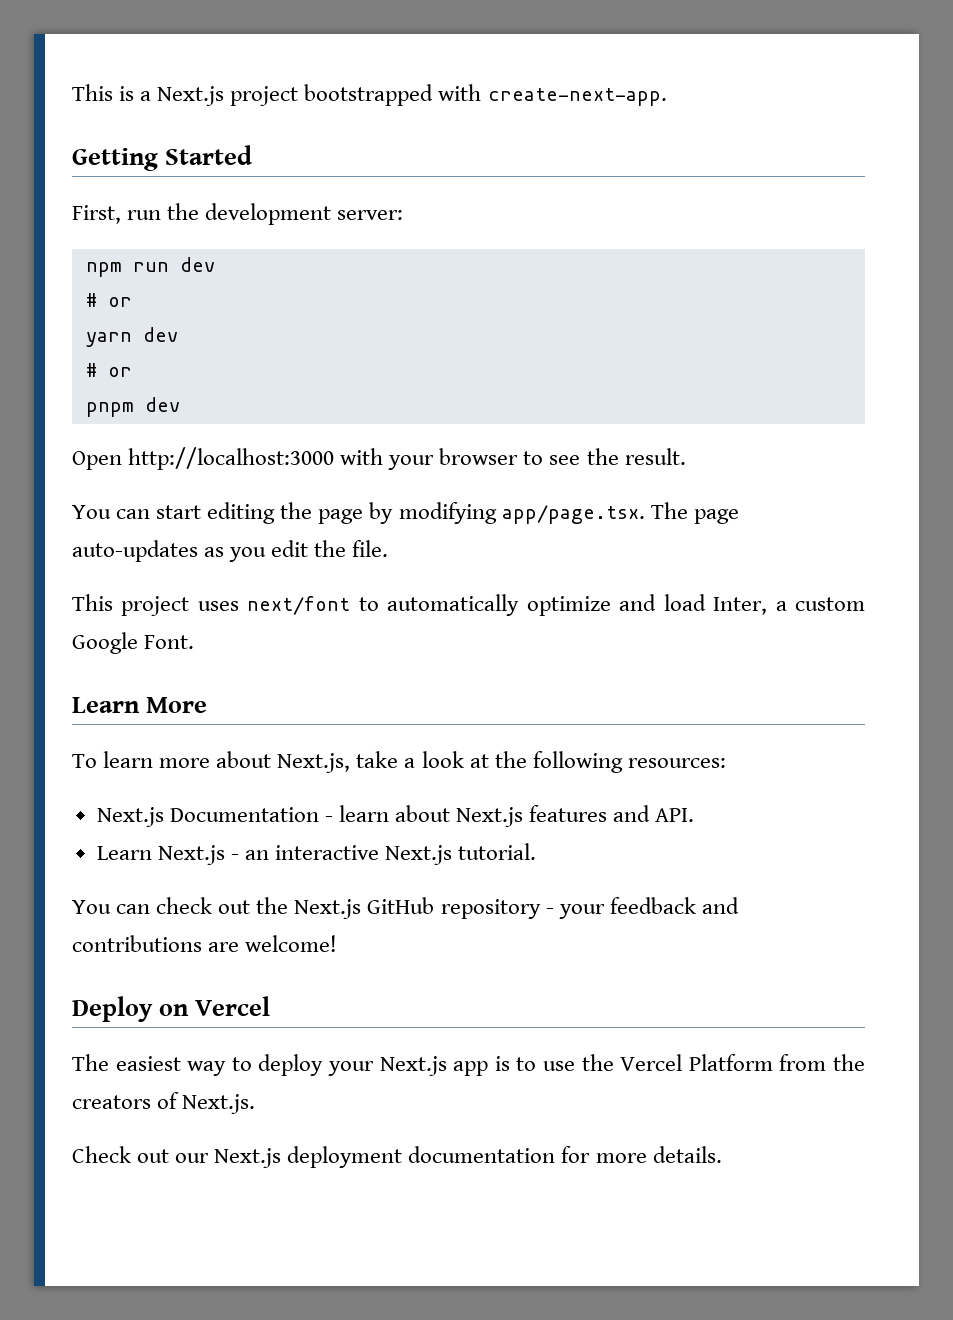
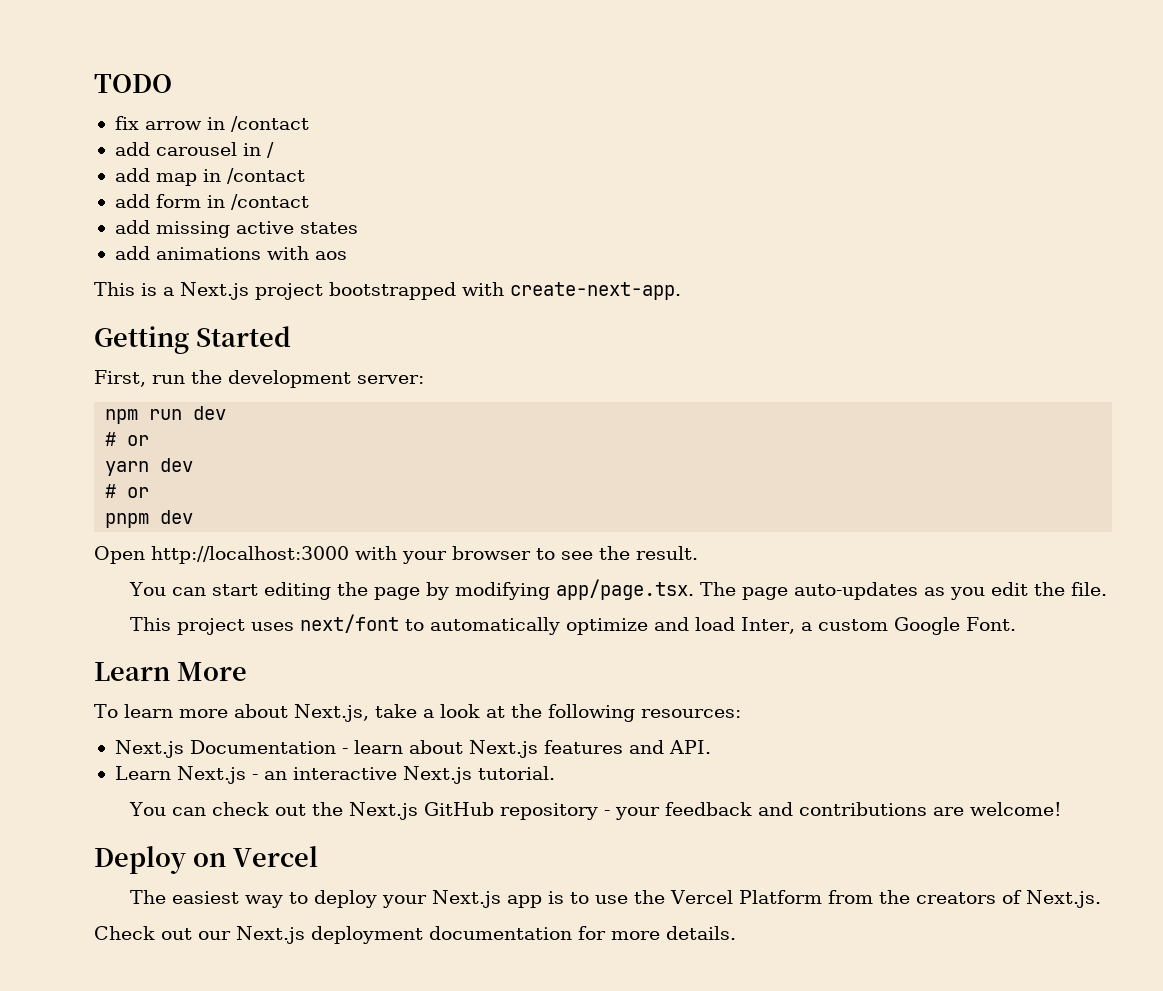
+ TODO
+ fix arrow in /contact
+ add carousel in /
+ add map in /contact
+ add form in /contact
+ add missing active states
+ add animations with aos

